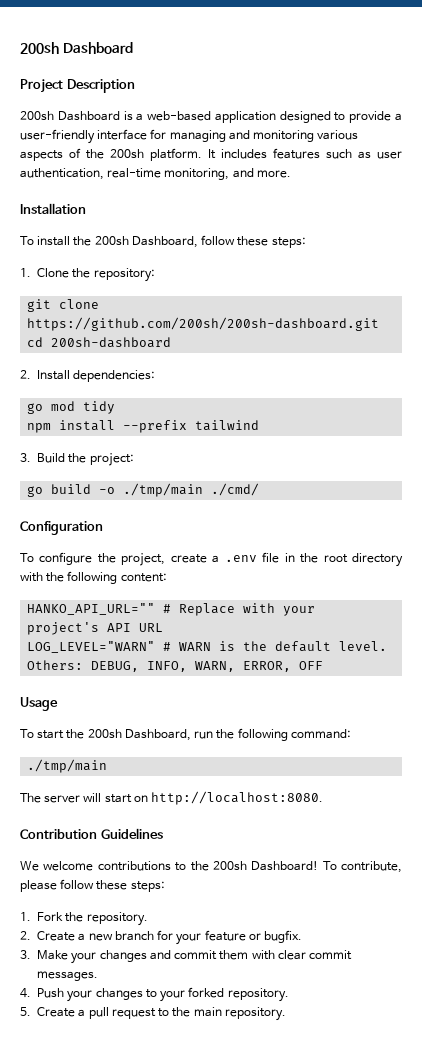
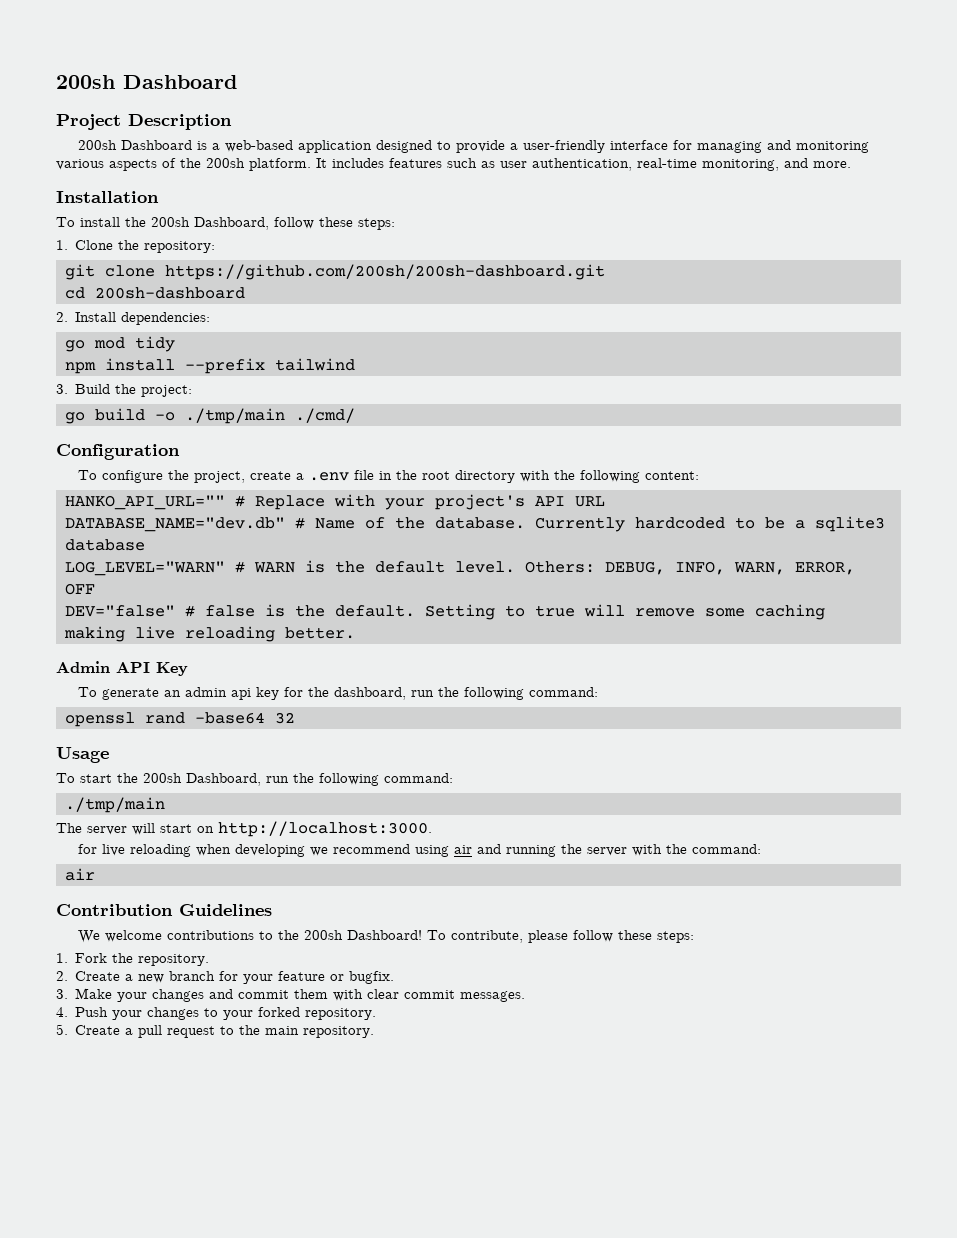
+ DATABASE_NAME="dev.db" # Name of the database. Currently hardcoded to be a sqlite3 database
+ DEV="false" # false is the default. Setting to true will remove some caching making live reloading better.
+ Admin API Key
+ To generate an admin api key for the dashboard, run the following command:
+ openssl rand -base64 32
- The server will start on http://localhost:8080.
+ The server will start on http://localhost:3000.
+ for live reloading when developing we recommend using air and running the server with the command:
+ air

